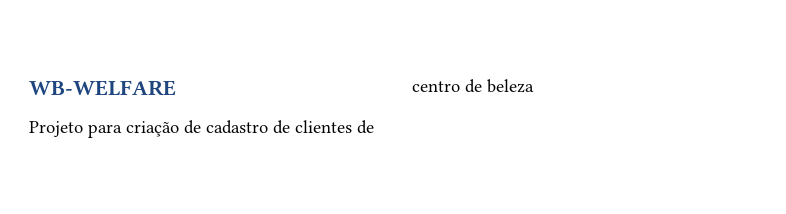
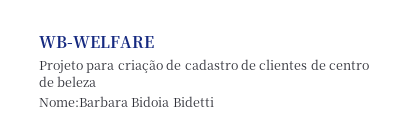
+ Nome:Barbara Bidoia Bidetti

